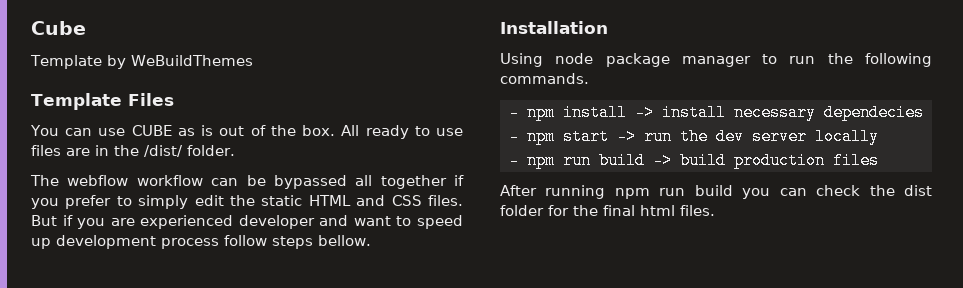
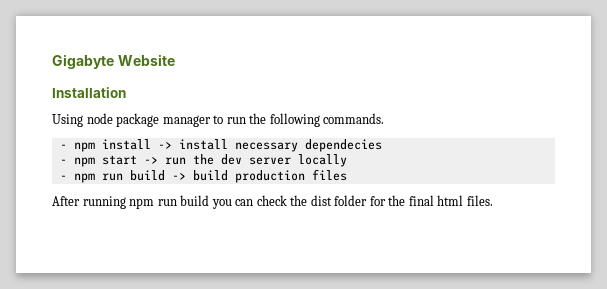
- Cube
- Template by WeBuildThemes
- Template Files
- You can use CUBE as is out of the box. All ready to use files are in the /dist/ folder.
- The webflow workflow can be bypassed all together if you prefer to simply edit the static HTML and CSS files. But if you are experienced developer and want to speed up development process follow steps bellow.
+ Gigabyte Website

